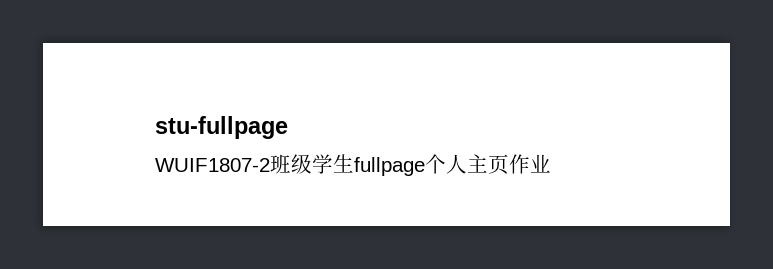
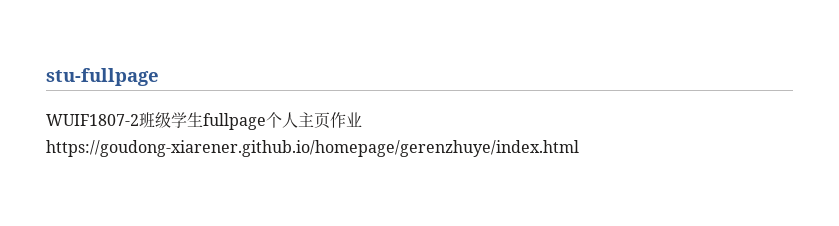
- WUIF1807-2班级学生fullpage个人主页作业
+ WUIF1807-2班级学生fullpage个人主页作业https://goudong-xiarener.github.io/homepage/gerenzhuye/index.html

